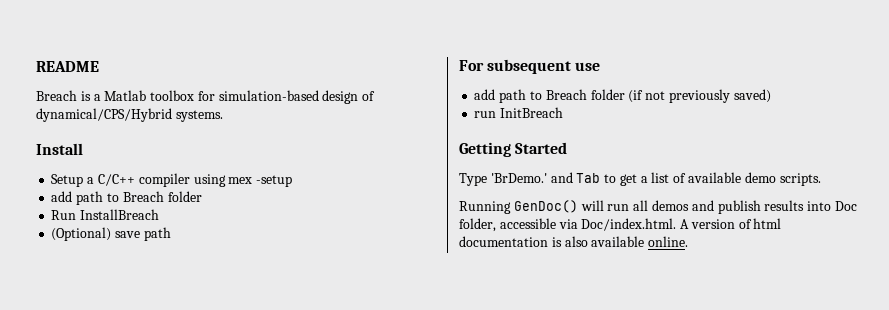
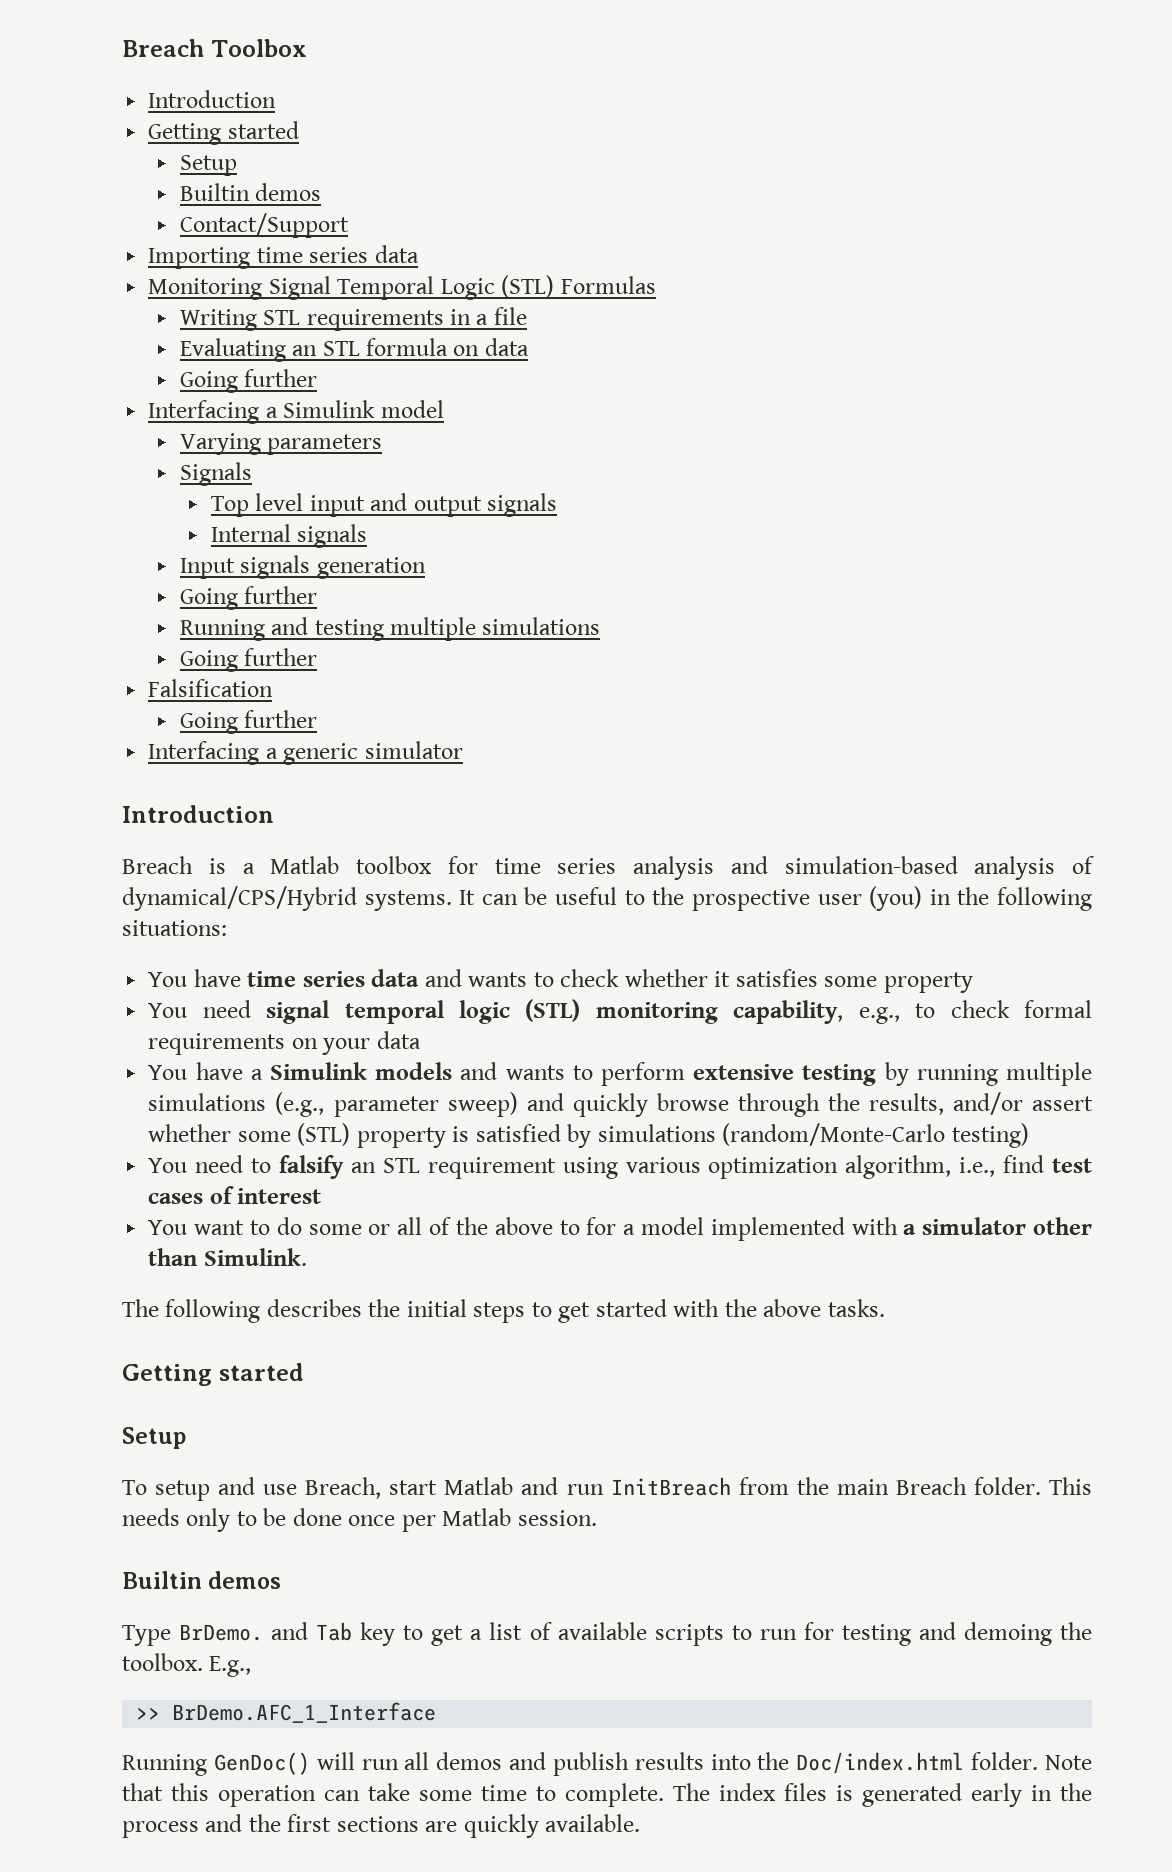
- README
+ Breach Toolbox
+ Introduction
+ Getting started
+ Setup
+ Builtin demos
+ Contact/Support
+ Importing time series data
+ Monitoring Signal Temporal Logic (STL) Formulas
+ Writing STL requirements in a file
+ Evaluating an STL formula on data
+ Going further
+ Interfacing a Simulink model
+ Varying parameters
+ Signals
+ Top level input and output signals
+ Internal signals
+ Input signals generation
+ Going further
+ Running and testing multiple simulations
+ Going further
+ Falsification
+ Going further
+ Interfacing a generic simulator
+ Introduction
- Breach is a Matlab toolbox for simulation-based design of dynamical/CPS/Hybrid systems.
- Install
- Setup a C/C++ compiler using mex -setup
- add path to Breach folder
- Run InstallBreach
- (Optional) save path
- For subsequent use
- add path to Breach folder (if not previously saved)
- run InitBreach
- Getting Started
+ Breach is a Matlab toolbox for time series analysis and simulation-based analysis of dynamical/CPS/Hybrid systems. It can be useful to the prospective user (you) in the following situations:
+ You have time series data and wants to check whether it satisfies some property
+ You need signal temporal logic (STL) monitoring capability, e.g., to check formal requirements on your data
+ You have a Simulink models and wants to perform extensive testing by running multiple simulations (e.g., parameter sweep) and quickly browse through the results, and/or assert whether some (STL) property is satisfied by simulations (random/Monte-Carlo testing)
+ You need to falsify an STL requirement using various optimization algorithm, i.e., find test cases of interest
+ You want to do some or all of the above to for a model implemented with a simulator other than Simulink.
+ The following describes the initial steps to get started with the above tasks.
+ Getting started
+ Setup
+ To setup and use Breach, start Matlab and run InitBreach from the main Breach folder. This needs only to be done once per Matlab session.
+ Builtin demos
- Type 'BrDemo.' and Tab to get a list of available demo scripts.
+ Type BrDemo. and Tab key to get a list of available scripts to run for testing and demoing the toolbox. E.g.,
+ >> BrDemo.AFC_1_Interface
- Running GenDoc() will run all demos and publish results into Doc folder, accessible via Doc/index.html. A version of html documentation is also available online.
+ Running GenDoc() will run all demos and publish results into the Doc/index.html folder. Note that this operation can take some time to complete. The index files is generated early in the process and the first sections are quickly available.

